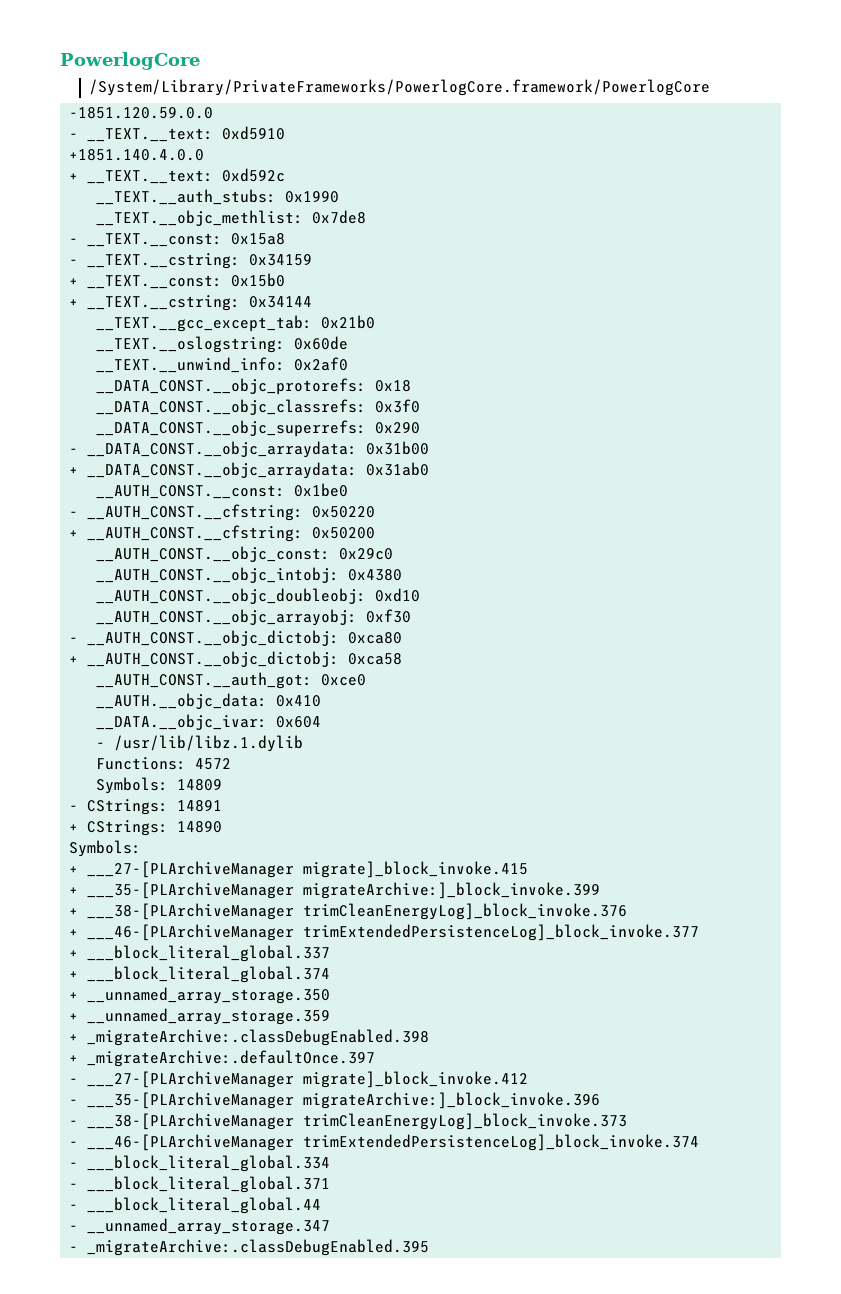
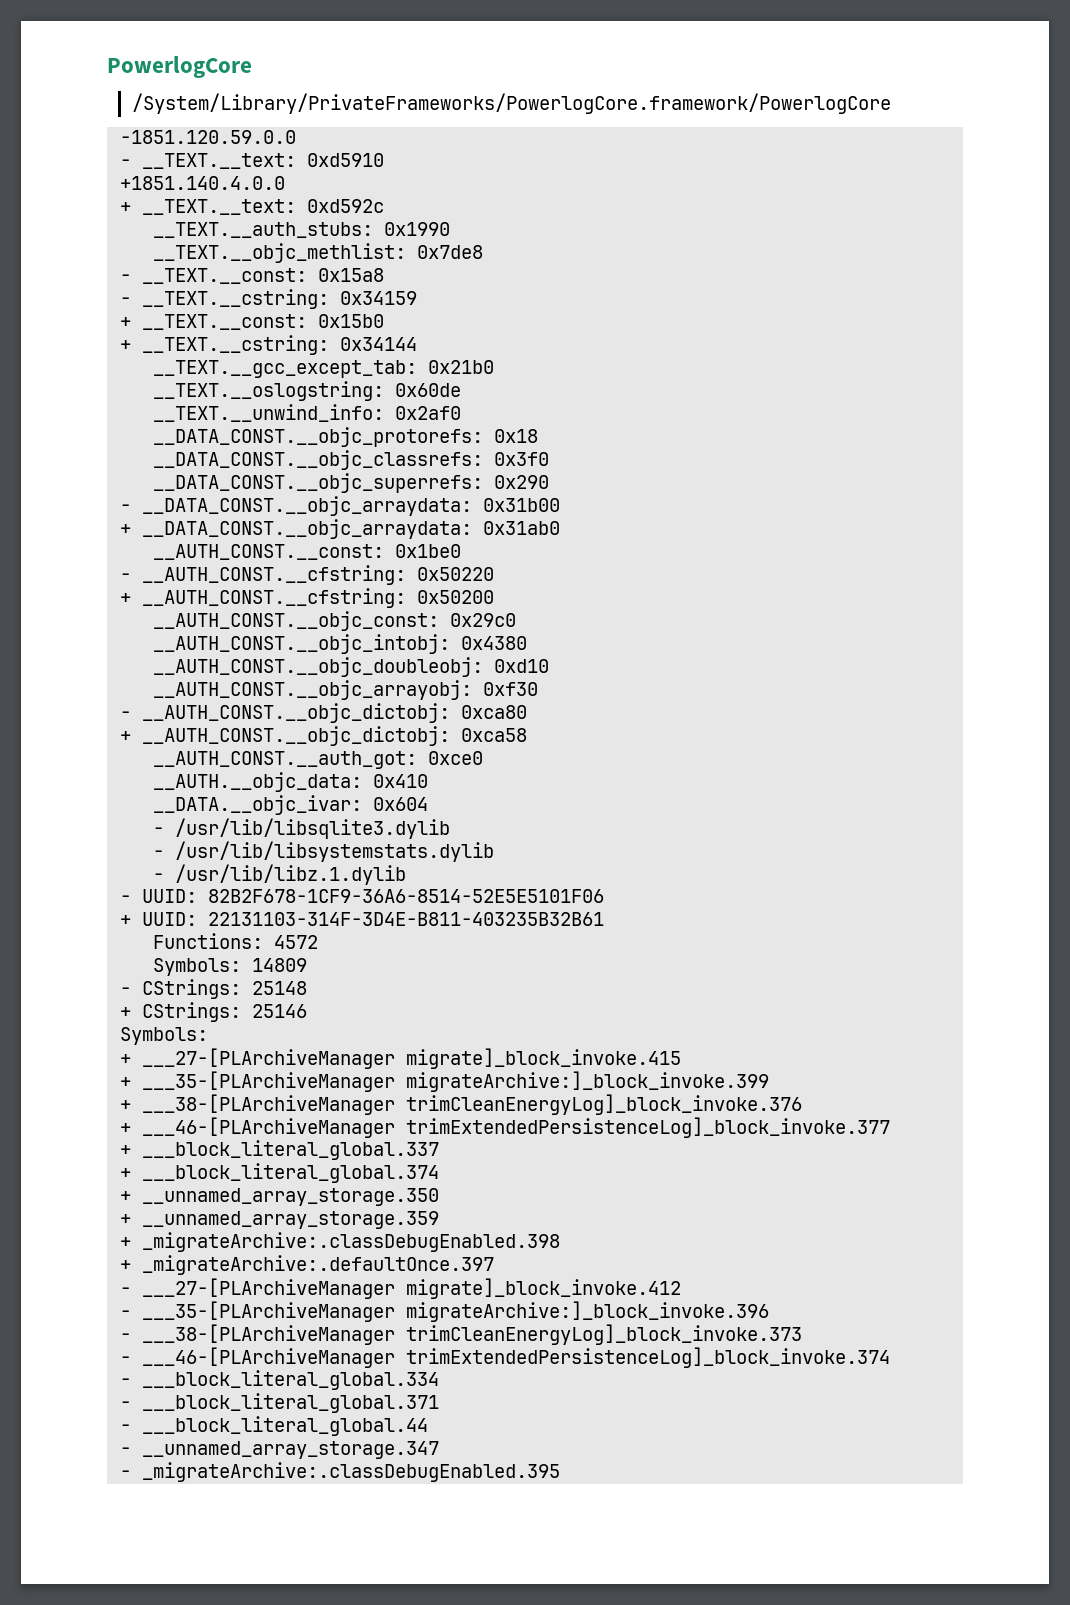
+ - /usr/lib/libsqlite3.dylib
+ - /usr/lib/libsystemstats.dylib
  - /usr/lib/libz.1.dylib
+ - UUID: 82B2F678-1CF9-36A6-8514-52E5E5101F06
+ + UUID: 22131103-314F-3D4E-B811-403235B32B61
- - CStrings: 14891
+ - CStrings: 25148
- + CStrings: 14890
+ + CStrings: 25146

